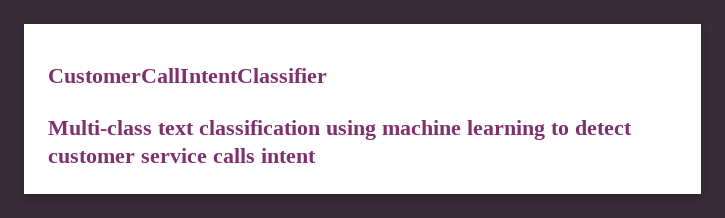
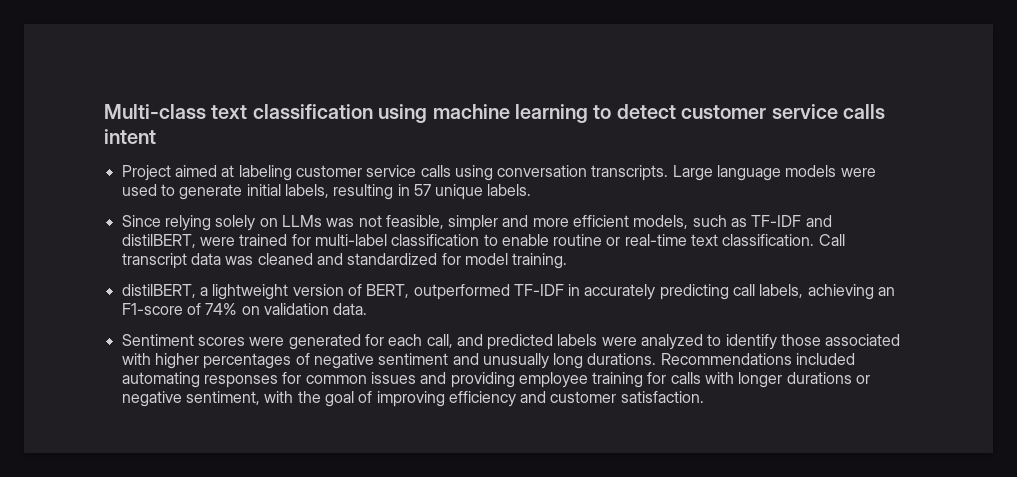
- CustomerCallIntentClassifier
+ Project aimed at labeling customer service calls using conversation transcripts. Large language models were used to generate initial labels, resulting in 57 unique labels.
+ Since relying solely on LLMs was not feasible, simpler and more efficient models, such as TF-IDF and distilBERT, were trained for multi-label classification to enable routine or real-time text classification. Call transcript data was cleaned and standardized for model training.
+ distilBERT, a lightweight version of BERT, outperformed TF-IDF in accurately predicting call labels, achieving an F1-score of 74% on validation data.
+ Sentiment scores were generated for each call, and predicted labels were analyzed to identify those associated with higher percentages of negative sentiment and unusually long durations. Recommendations included automating responses for common issues and providing employee training for calls with longer durations or negative sentiment, with the goal of improving efficiency and customer satisfaction.

